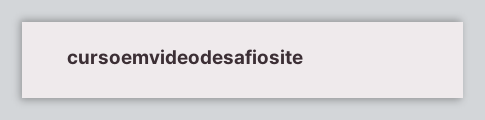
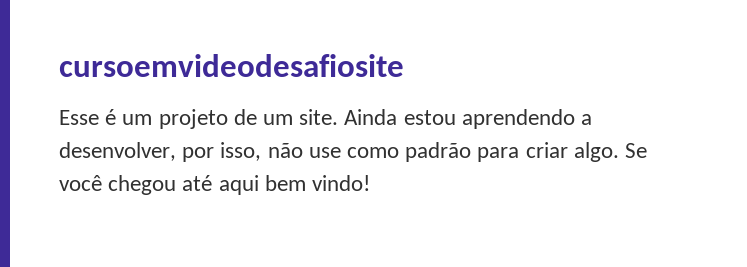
+ Esse é um projeto de um site. Ainda estou aprendendo a desenvolver, por isso, não use como padrão para criar algo. Se você chegou até aqui bem vindo!

